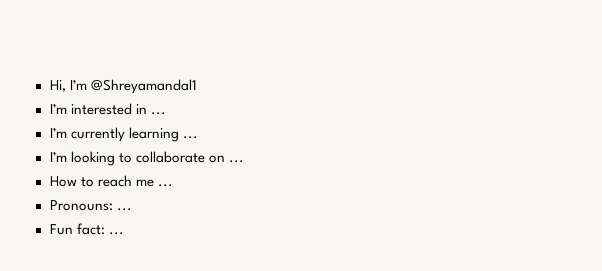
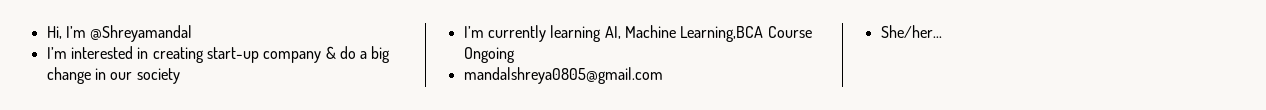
- Hi, I’m @Shreyamandal1
+ Hi, I’m @Shreyamandal
- I’m interested in ...
- I’m currently learning ...
- I’m looking to collaborate on ...
- How to reach me ...
- Pronouns: ...
- Fun fact: ...
+ I’m interested in creating start-up company & do a big change in our society
+ I’m currently learning AI, Machine Learning,BCA Course Ongoing
+ mandalshreya0805@gmail.com
+ She/her...

